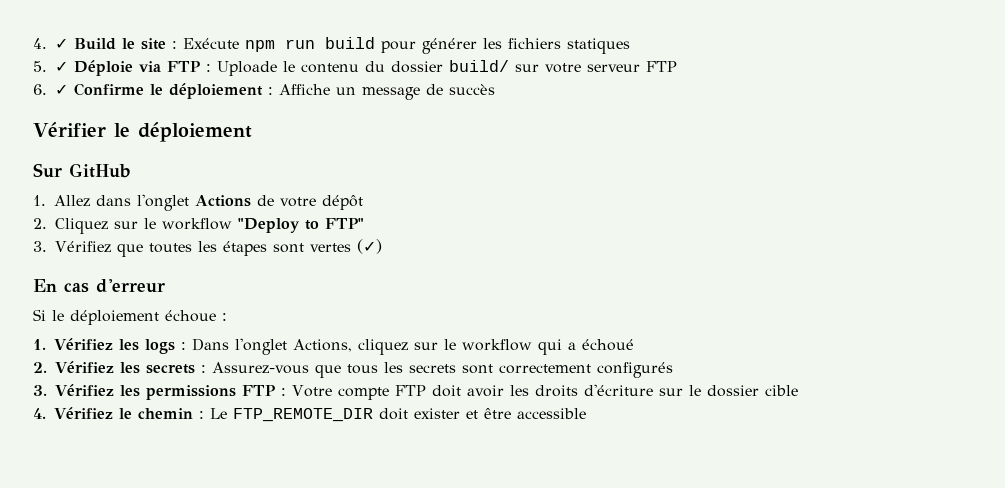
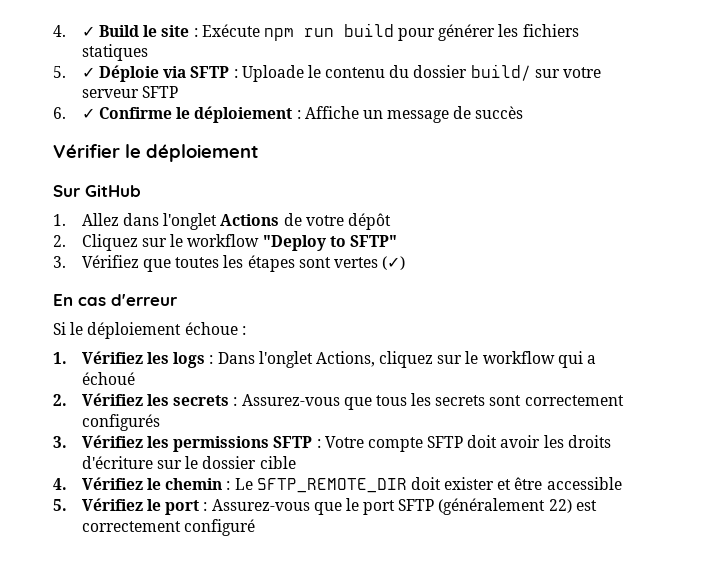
- 5. ✓ Déploie via FTP : Uploade le contenu du dossier build/ sur votre serveur FTP
+ 5. ✓ Déploie via SFTP : Uploade le contenu du dossier build/ sur votre serveur SFTP
- 2. Cliquez sur le workflow "Deploy to FTP"
+ 2. Cliquez sur le workflow "Deploy to SFTP"
- 3. Vérifiez les permissions FTP : Votre compte FTP doit avoir les droits d'écriture sur le dossier cible
+ 3. Vérifiez les permissions SFTP : Votre compte SFTP doit avoir les droits d'écriture sur le dossier cible
- 4. Vérifiez le chemin : Le FTP_REMOTE_DIR doit exister et être accessible
+ 4. Vérifiez le chemin : Le SFTP_REMOTE_DIR doit exister et être accessible
+ 5. Vérifiez le port : Assurez-vous que le port SFTP (généralement 22) est correctement configuré

